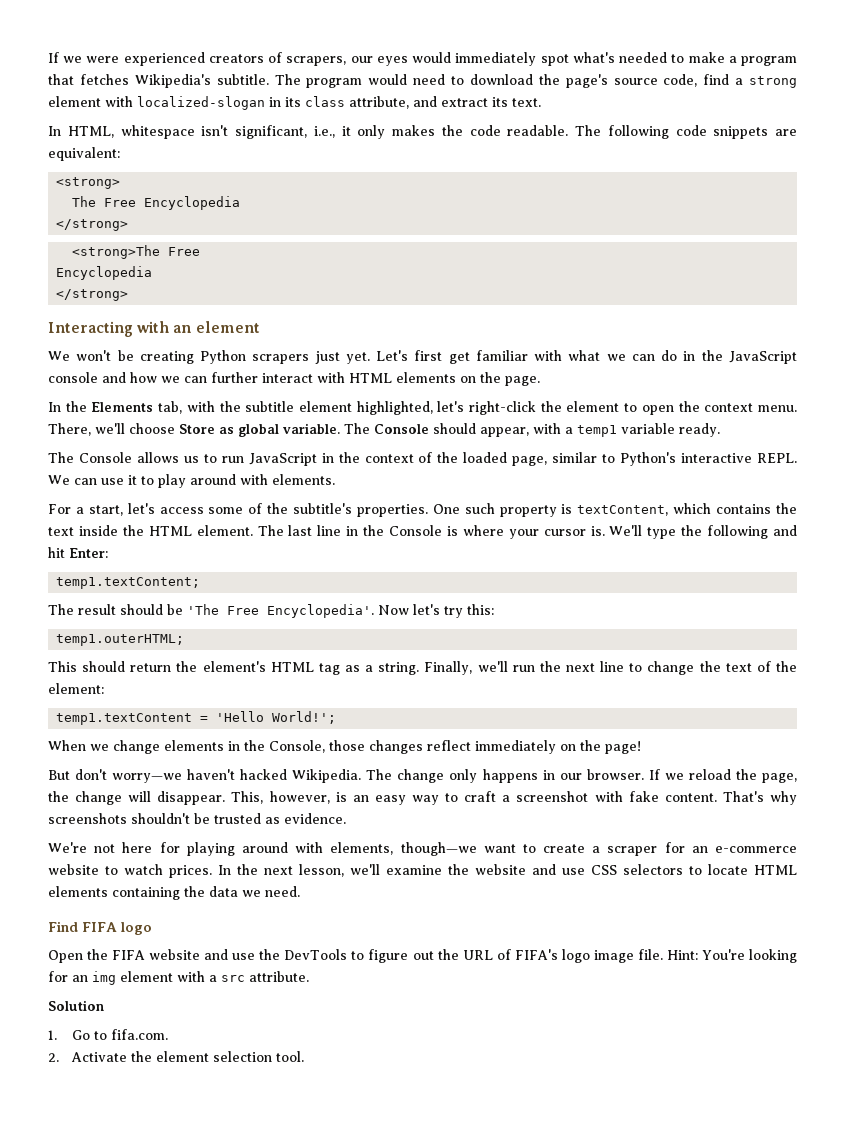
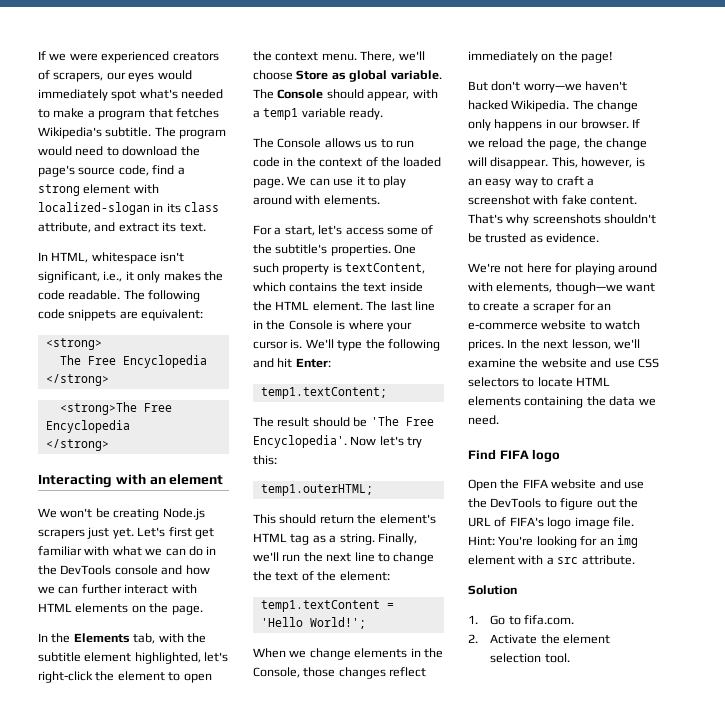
- We won't be creating Python scrapers just yet.
+ We won't be creating Node.js scrapers just yet.
- Let's first get familiar with what we can do in the JavaScript console and how we can further interact with HTML elements on the page.
+ Let's first get familiar with what we can do in the DevTools console and how we can further interact with HTML elements on the page.
- The Console allows us to run JavaScript in the context of the loaded page, similar to Python's interactive REPL.
+ The Console allows us to run code in the context of the loaded page.

